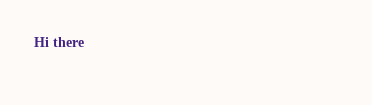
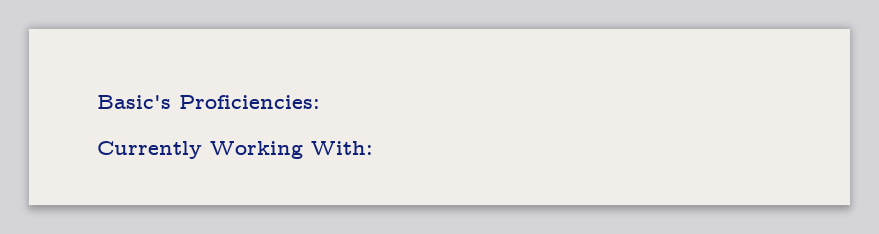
- Hi there
+ Basic's Proficiencies:
+ Currently Working With:

